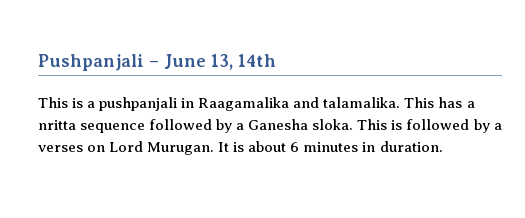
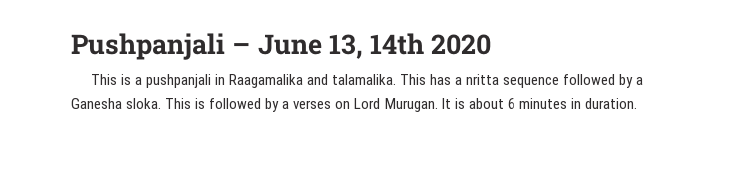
- Pushpanjali – June 13, 14th
+ Pushpanjali – June 13, 14th 2020

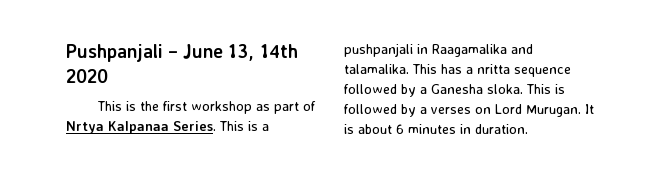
- This is a pushpanjali in Raagamalika and talamalika.
+ This is the first workshop as part of Nrtya Kalpanaa Series. This is a pushpanjali in Raagamalika and talamalika.

